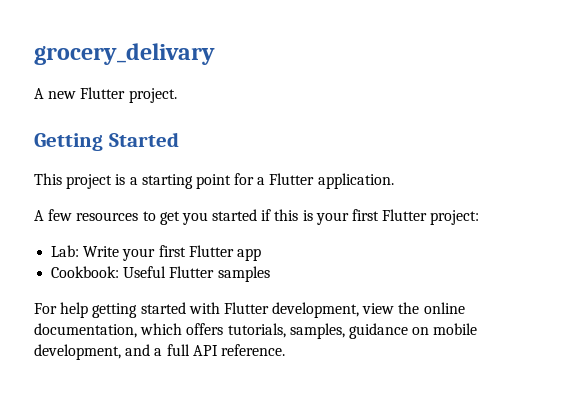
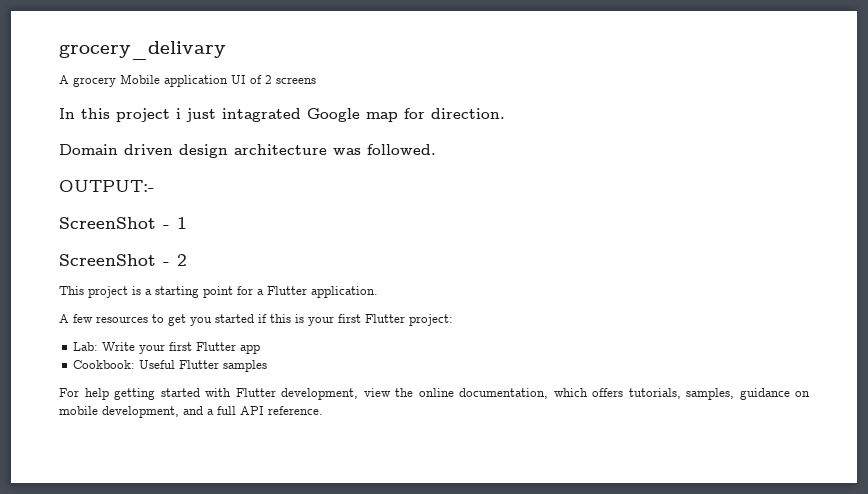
- A new Flutter project.
- Getting Started
+ A grocery Mobile application UI of 2 screens
+ In this project i just intagrated Google map for direction.
+ Domain driven design architecture was followed.
+ OUTPUT:-
+ ScreenShot - 1
+ ScreenShot - 2

